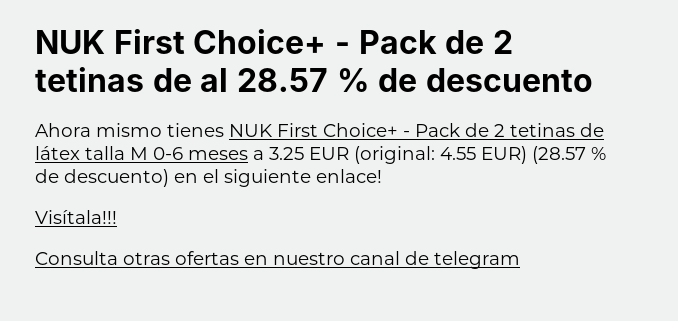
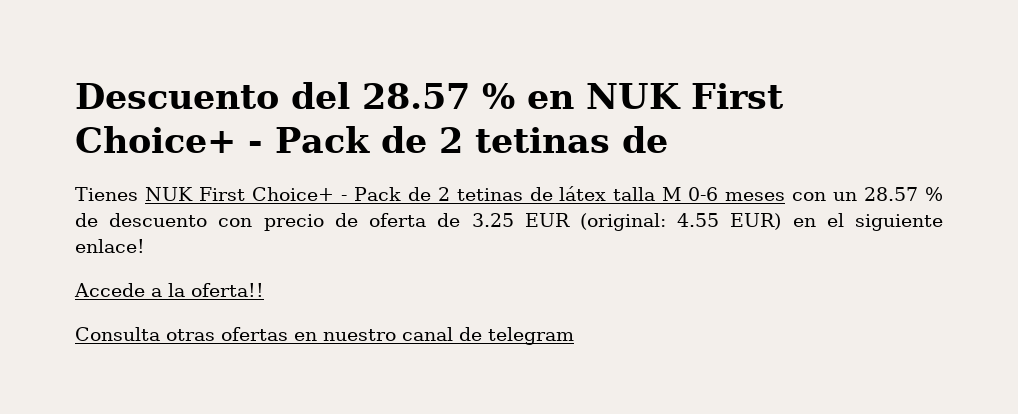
- NUK First Choice+ - Pack de 2 tetinas de al 28.57 % de descuento
- Ahora mismo tienes NUK First Choice+ - Pack de 2 tetinas de látex talla M 0-6 meses a 3.25 EUR (original: 4.55 EUR) (28.57 % de descuento) en el siguiente enlace!
+ Descuento del 28.57 % en NUK First Choice+ - Pack de 2 tetinas de
+ Tienes NUK First Choice+ - Pack de 2 tetinas de látex talla M 0-6 meses con un 28.57 % de descuento con precio de oferta de 3.25 EUR (original: 4.55 EUR) en el siguiente enlace!
- Visítala!!!
+ Accede a la oferta!!

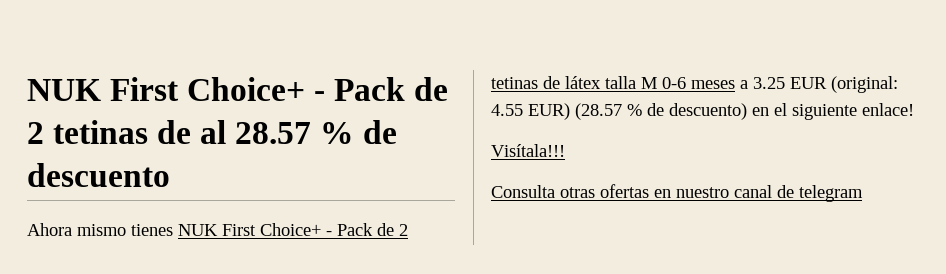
- Descuento del 28.57 % en NUK First Choice+ - Pack de 2 tetinas de
- Tienes NUK First Choice+ - Pack de 2 tetinas de látex talla M 0-6 meses con un 28.57 % de descuento con precio de oferta de 3.25 EUR (original: 4.55 EUR) en el siguiente enlace!
+ NUK First Choice+ - Pack de 2 tetinas de al 28.57 % de descuento
+ Ahora mismo tienes NUK First Choice+ - Pack de 2 tetinas de látex talla M 0-6 meses a 3.25 EUR (original: 4.55 EUR) (28.57 % de descuento) en el siguiente enlace!
- Accede a la oferta!!
+ Visítala!!!

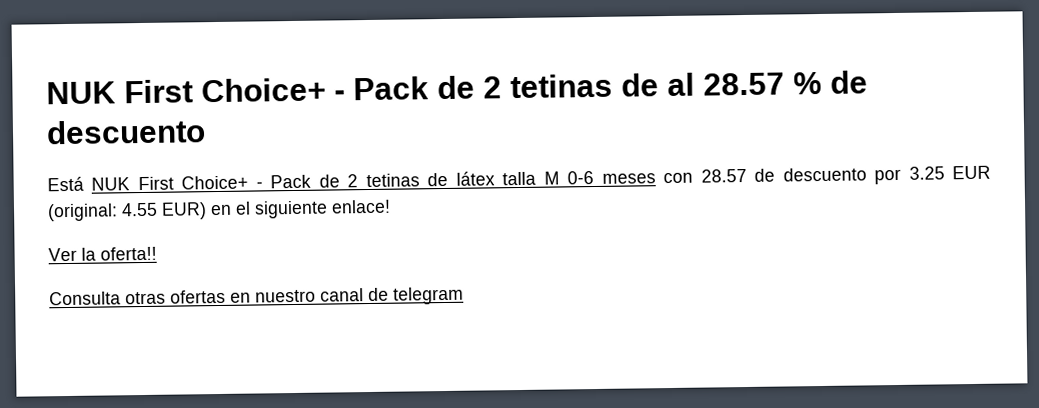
- Ahora mismo tienes NUK First Choice+ - Pack de 2 tetinas de látex talla M 0-6 meses a 3.25 EUR (original: 4.55 EUR) (28.57 % de descuento) en el siguiente enlace!
+ Está NUK First Choice+ - Pack de 2 tetinas de látex talla M 0-6 meses con 28.57 de descuento por 3.25 EUR (original: 4.55 EUR) en el siguiente enlace!
- Visítala!!!
+ Ver la oferta!!

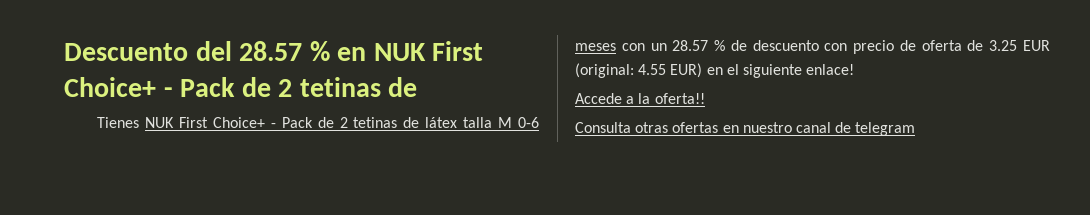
- NUK First Choice+ - Pack de 2 tetinas de al 28.57 % de descuento
- Está NUK First Choice+ - Pack de 2 tetinas de látex talla M 0-6 meses con 28.57 de descuento por 3.25 EUR (original: 4.55 EUR) en el siguiente enlace!
+ Descuento del 28.57 % en NUK First Choice+ - Pack de 2 tetinas de
+ Tienes NUK First Choice+ - Pack de 2 tetinas de látex talla M 0-6 meses con un 28.57 % de descuento con precio de oferta de 3.25 EUR (original: 4.55 EUR) en el siguiente enlace!
- Ver la oferta!!
+ Accede a la oferta!!

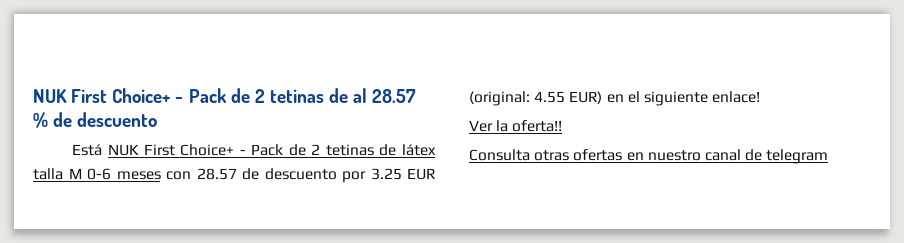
- Descuento del 28.57 % en NUK First Choice+ - Pack de 2 tetinas de
- Tienes NUK First Choice+ - Pack de 2 tetinas de látex talla M 0-6 meses con un 28.57 % de descuento con precio de oferta de 3.25 EUR (original: 4.55 EUR) en el siguiente enlace!
+ NUK First Choice+ - Pack de 2 tetinas de al 28.57 % de descuento
+ Está NUK First Choice+ - Pack de 2 tetinas de látex talla M 0-6 meses con 28.57 de descuento por 3.25 EUR (original: 4.55 EUR) en el siguiente enlace!
- Accede a la oferta!!
+ Ver la oferta!!

